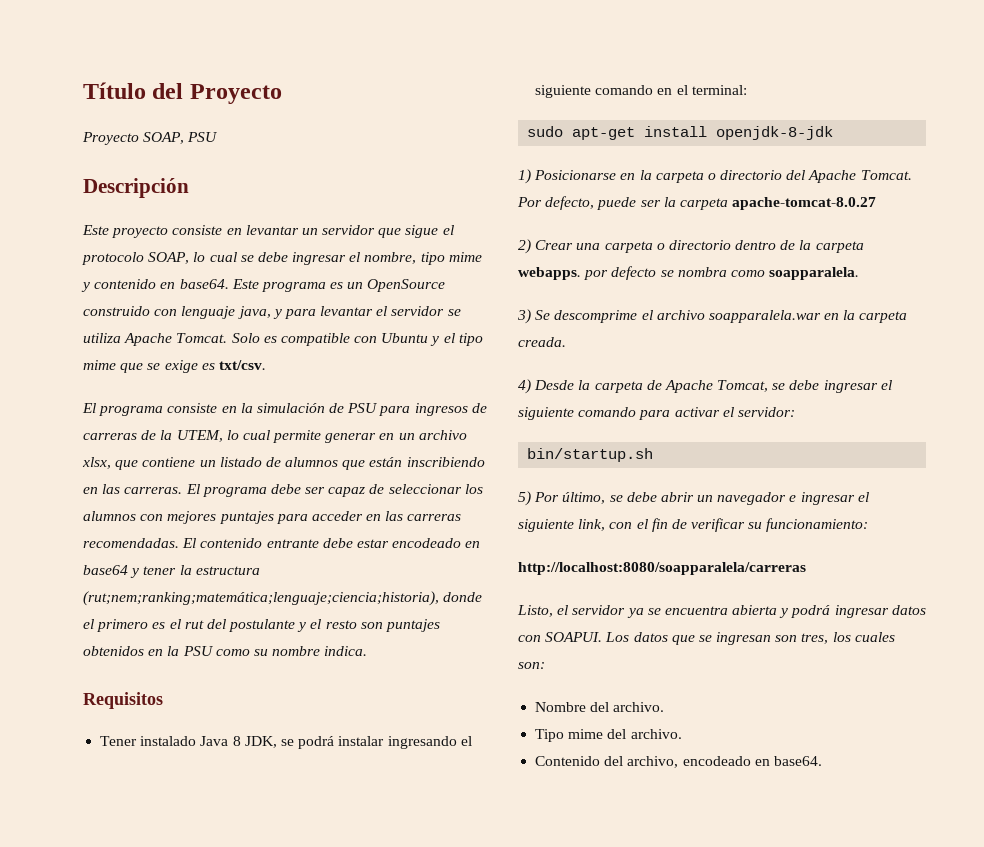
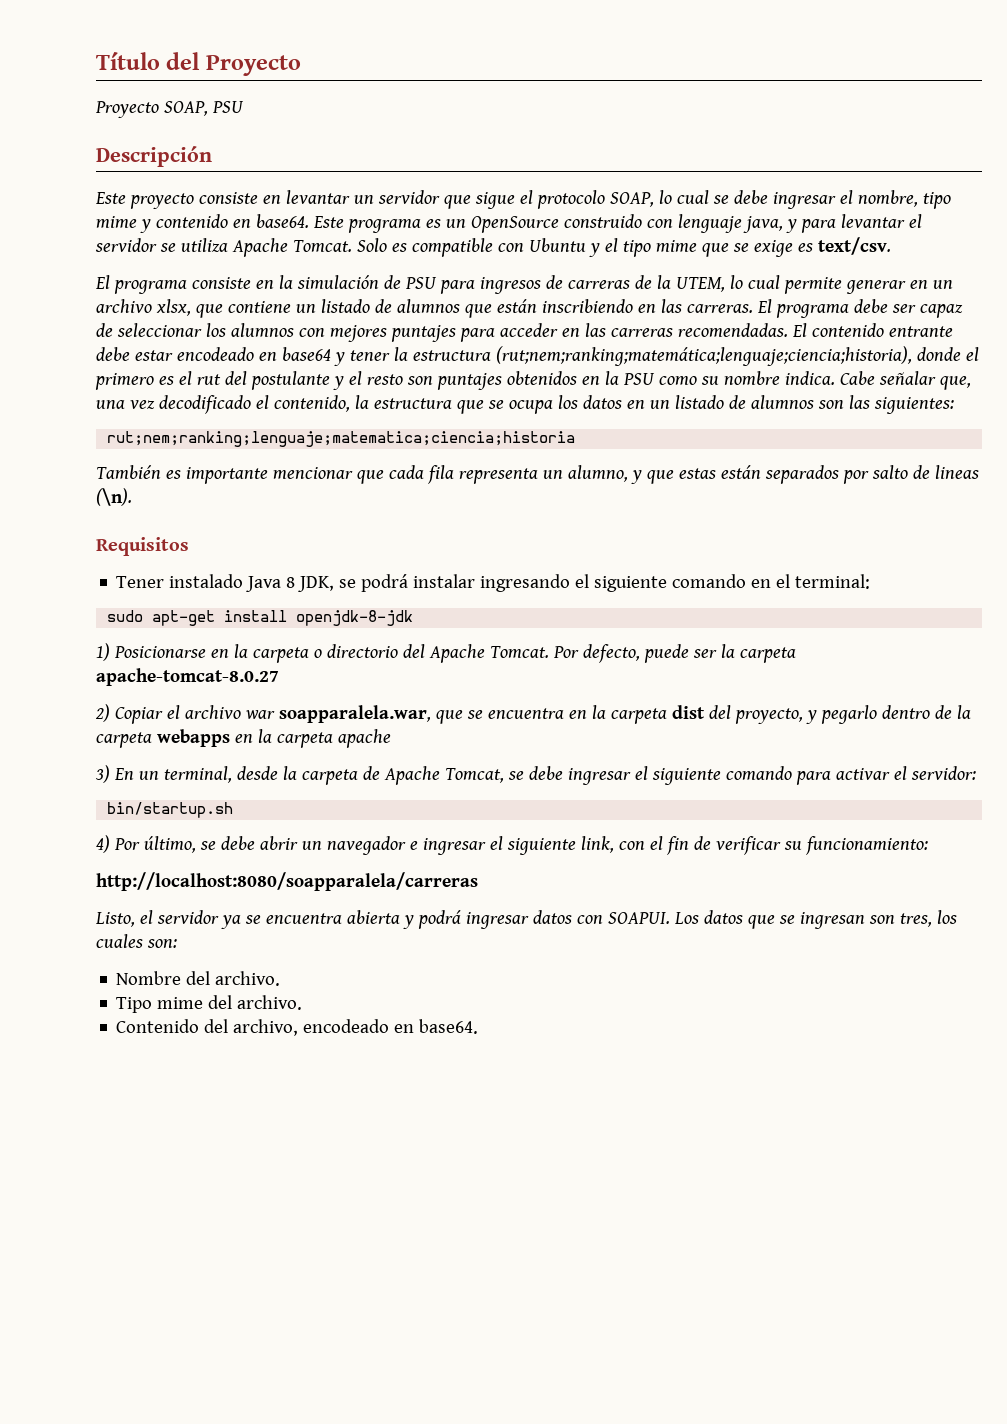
- Solo es compatible con Ubuntu y el tipo mime que se exige es txt/csv.
+ Solo es compatible con Ubuntu y el tipo mime que se exige es text/csv.
+ Cabe señalar que, una vez decodificado el contenido, la estructura que se ocupa los datos en un listado de alumnos son las siguientes:
+ rut;nem;ranking;lenguaje;matematica;ciencia;historia
+ También es importante mencionar que cada fila representa un alumno, y que estas están separados por salto de lineas (\n).
- 2) Crear una carpeta o directorio dentro de la carpeta webapps. por defecto se nombra como soapparalela.
- 3) Se descomprime el archivo soapparalela.war en la carpeta creada.
- 4) Desde la carpeta de Apache Tomcat, se debe ingresar el siguiente comando para activar el servidor:
+ 2) Copiar el archivo war soapparalela.war, que se encuentra en la carpeta dist del proyecto, y pegarlo dentro de la carpeta webapps en la carpeta apache
+ 3) En un terminal, desde la carpeta de Apache Tomcat, se debe ingresar el siguiente comando para activar el servidor:
- 5) Por último, se debe abrir un navegador e ingresar el siguiente link, con el fin de verificar su funcionamiento:
+ 4) Por último, se debe abrir un navegador e ingresar el siguiente link, con el fin de verificar su funcionamiento:

